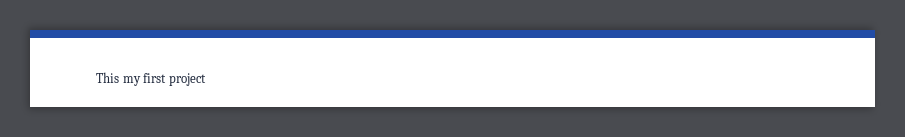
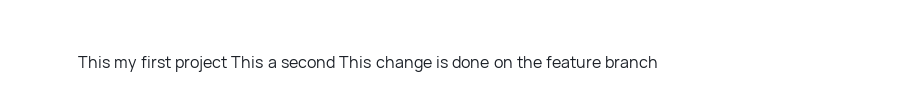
- This my first project
+ This my first project This a second This change is done on the feature branch

